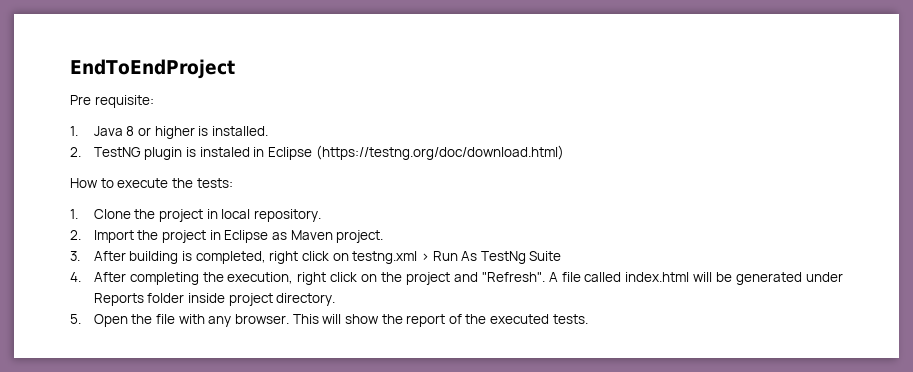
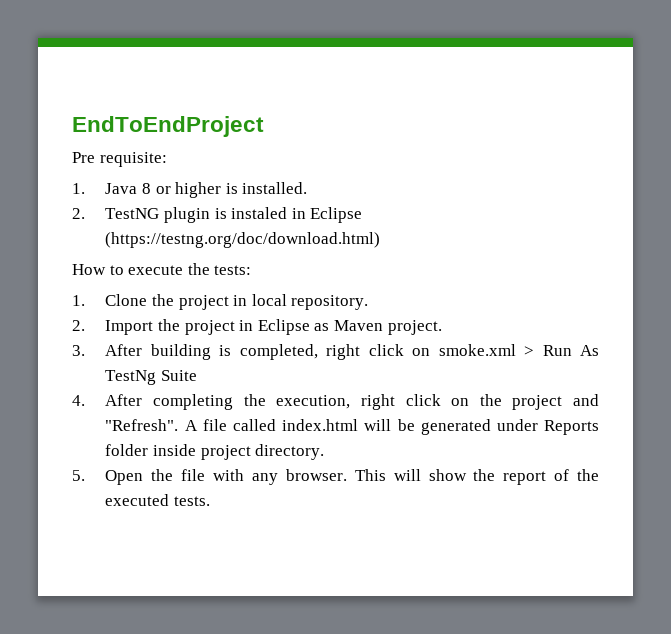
- 3. After building is completed, right click on testng.xml > Run As TestNg Suite
+ 3. After building is completed, right click on smoke.xml > Run As TestNg Suite

